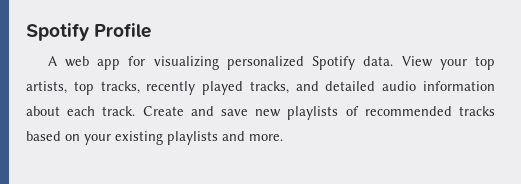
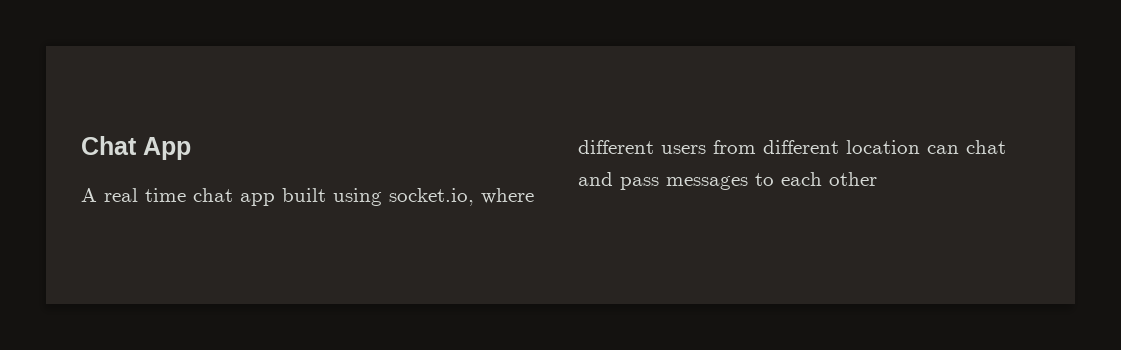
- Spotify Profile
+ Chat App
- A web app for visualizing personalized Spotify data. View your top artists, top tracks, recently played tracks, and detailed audio information about each track. Create and save new playlists of recommended tracks based on your existing playlists and more.
+ A real time chat app built using socket.io, where different users from different location can chat and pass messages to each other

